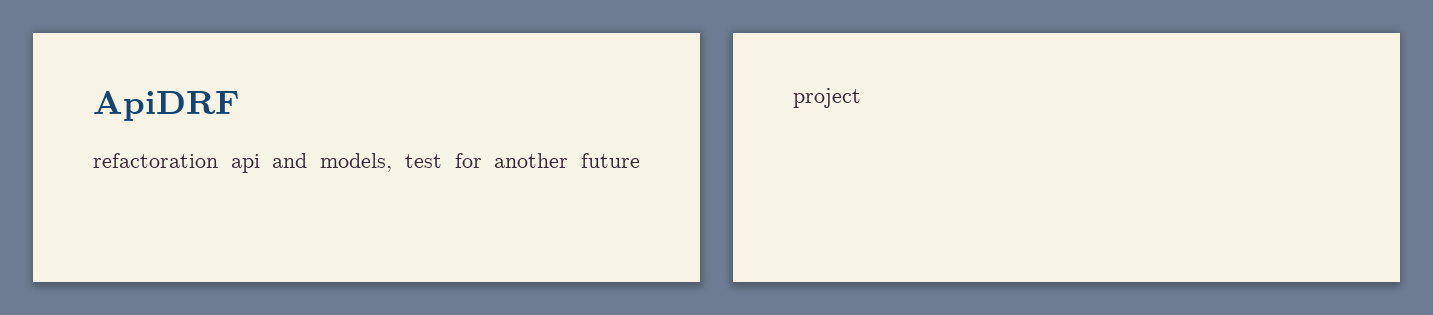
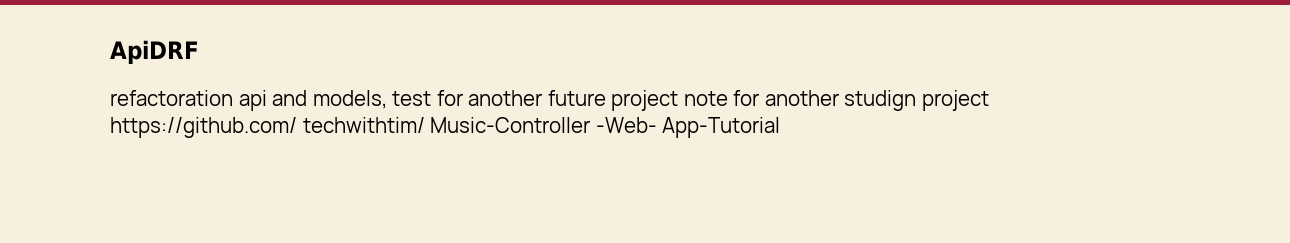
- refactoration api and models, test for another future project
+ refactoration api and models, test for another future project note for another studign project https://github.com/ techwithtim/ Music-Controller -Web- App-Tutorial

